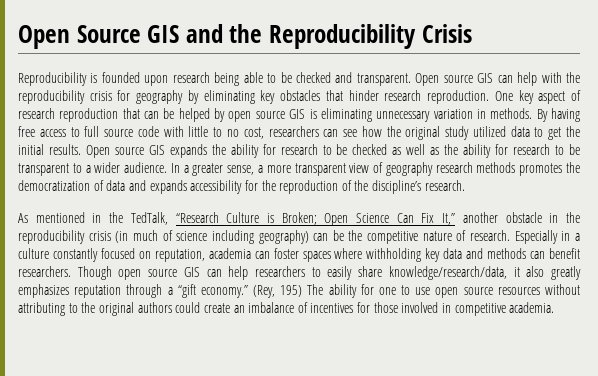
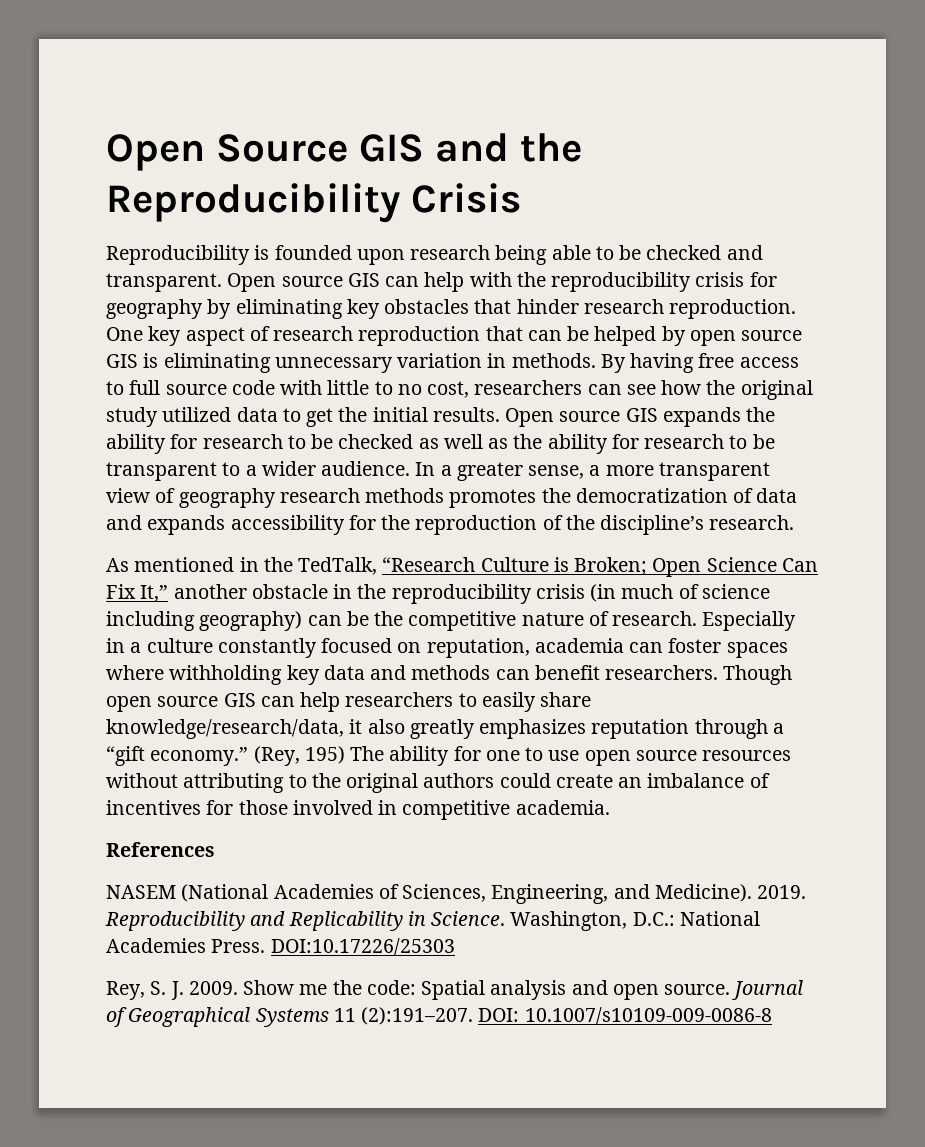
+ References
+ NASEM (National Academies of Sciences, Engineering, and Medicine). 2019. Reproducibility and Replicability in Science. Washington, D.C.: National Academies Press. DOI:10.17226/25303
+ Rey, S. J. 2009. Show me the code: Spatial analysis and open source. Journal of Geographical Systems 11 (2):191–207. DOI: 10.1007/s10109-009-0086-8

